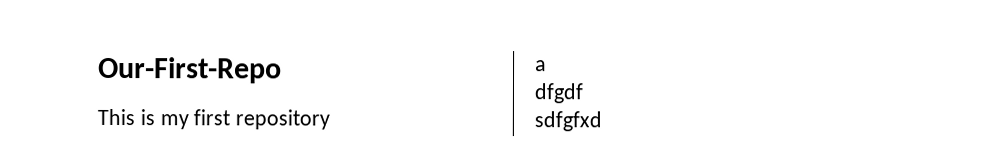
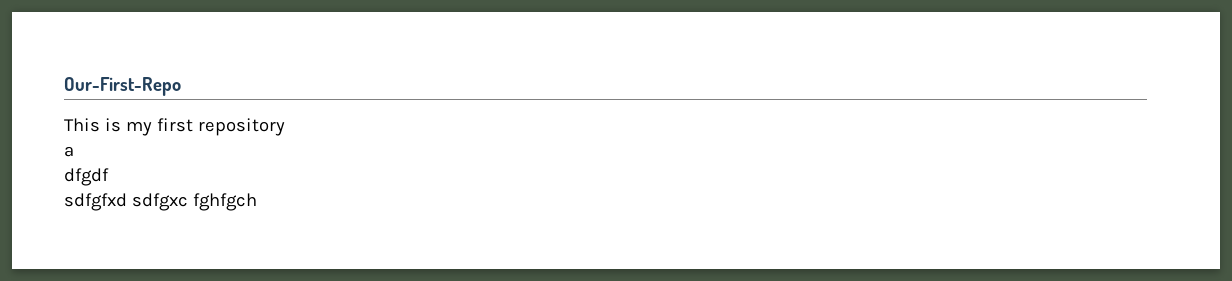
- sdfgfxd
+ sdfgfxd sdfgxc fghfgch

